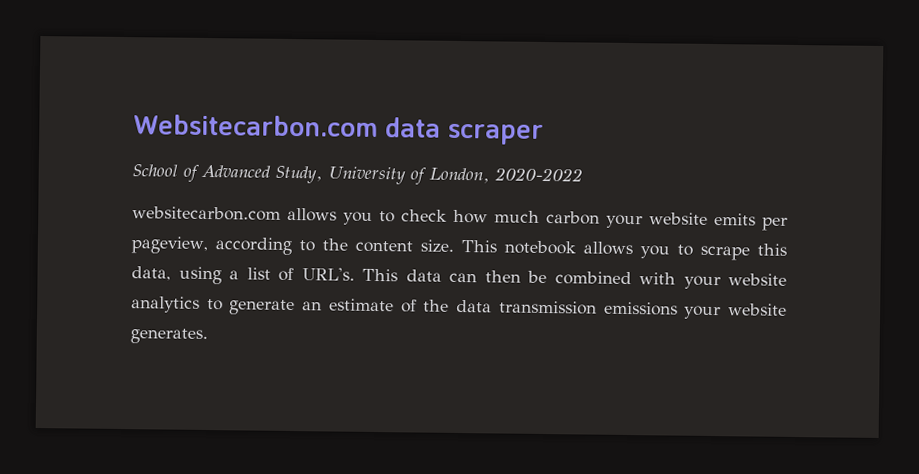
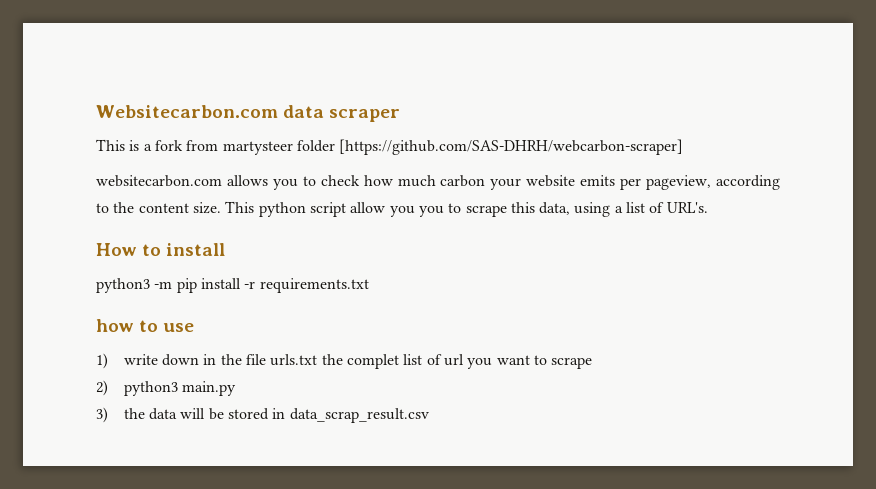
- School of Advanced Study, University of London, 2020-2022
+ This is a fork from martysteer folder [https://github.com/SAS-DHRH/webcarbon-scraper]
- This notebook allows you to scrape this data, using a list of URL's. This data can then be combined with your website analytics to generate an estimate of the data transmission emissions your website generates.
+ This python script allow you you to scrape this data, using a list of URL's.
+ How to install
+ python3 -m pip install -r requirements.txt
+ how to use
+ 1) write down in the file urls.txt the complet list of url you want to scrape
+ 2) python3 main.py
+ 3) the data will be stored in data_scrap_result.csv

